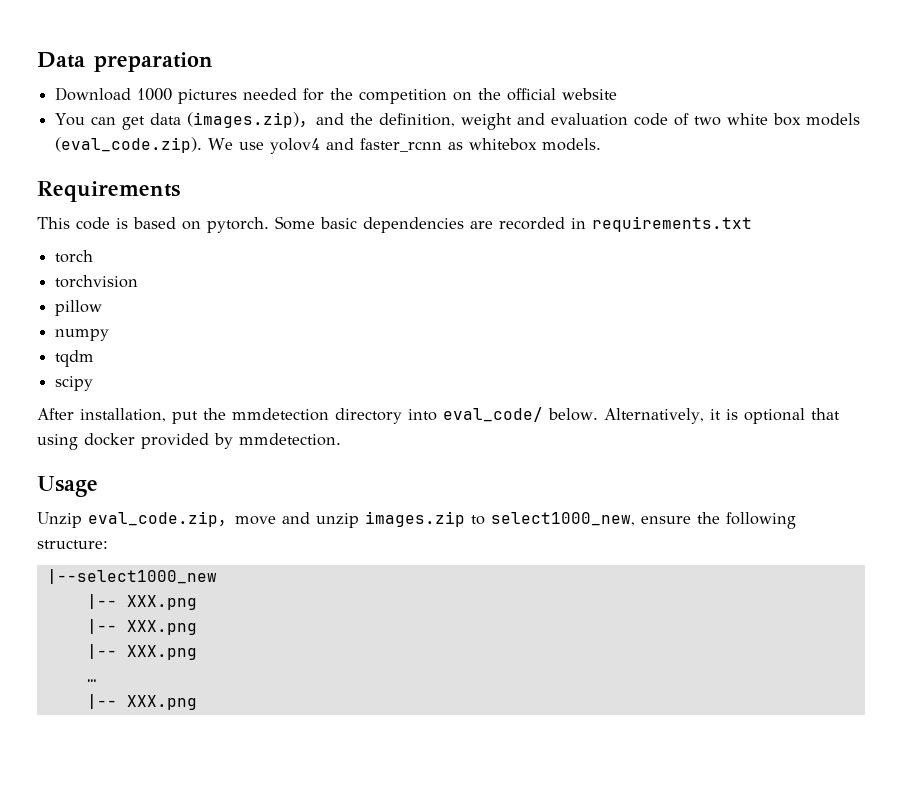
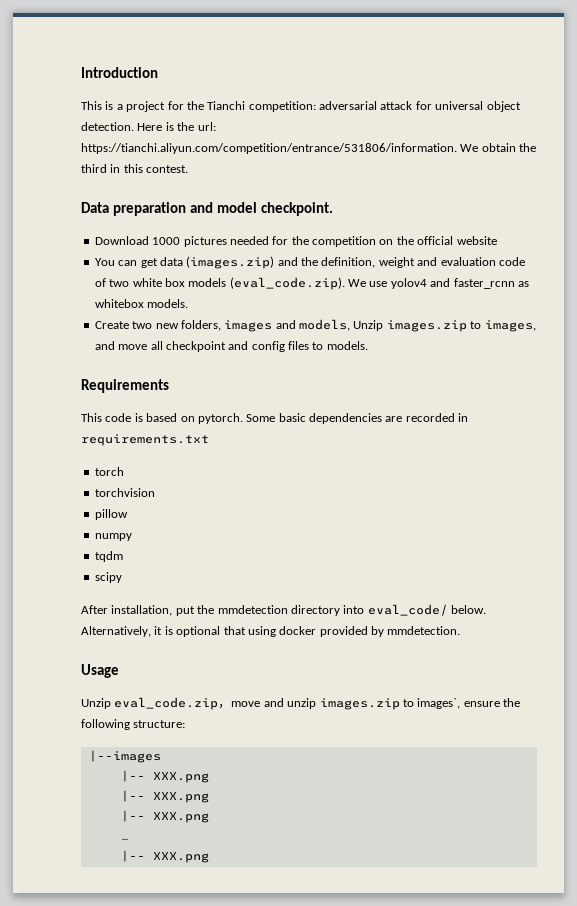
+ Introduction
+ This is a project for the Tianchi competition: adversarial attack for universal object detection. Here is the url: https://tianchi.aliyun.com/competition/entrance/531806/information. We obtain the third in this contest.
- Data preparation
+ Data preparation and model checkpoint.
- You can get data (images.zip)，and the definition, weight and evaluation code of two white box models (eval_code.zip). We use yolov4 and faster_rcnn as whitebox models.
+ You can get data (images.zip) and the definition, weight and evaluation code of two white box models (eval_code.zip). We use yolov4 and faster_rcnn as whitebox models.
+ Create two new folders, images and models, Unzip images.zip to images, and move all checkpoint and config files to models.
- Unzip eval_code.zip，move and unzip images.zip to select1000_new, ensure the following structure:
+ Unzip eval_code.zip，move and unzip images.zip to images`, ensure the following structure:
- |--select1000_new
+ |--images

